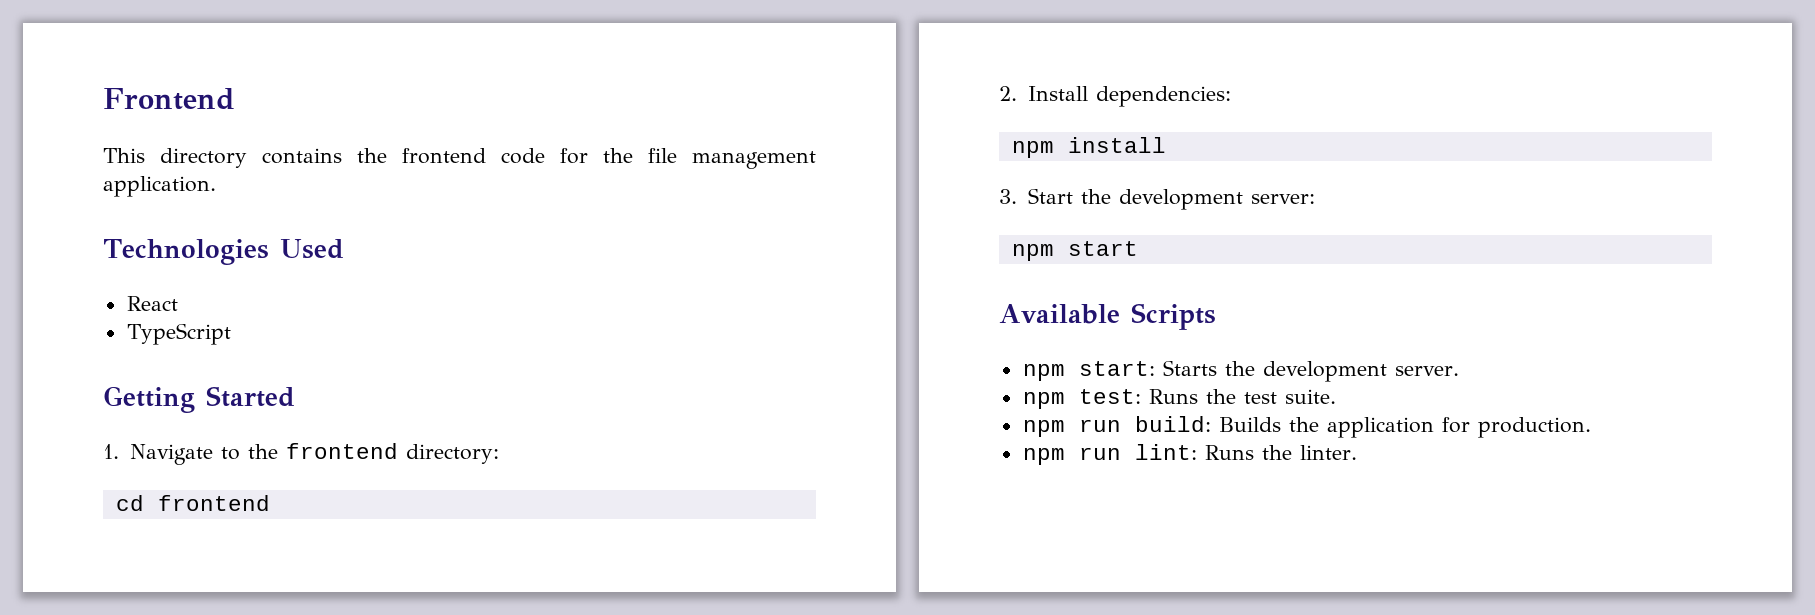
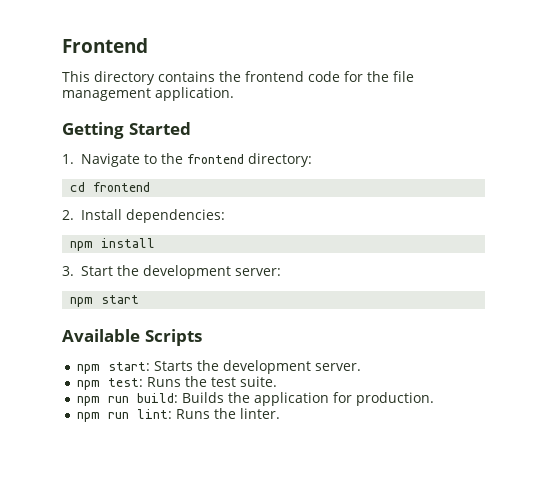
- Technologies Used
- React
- TypeScript

